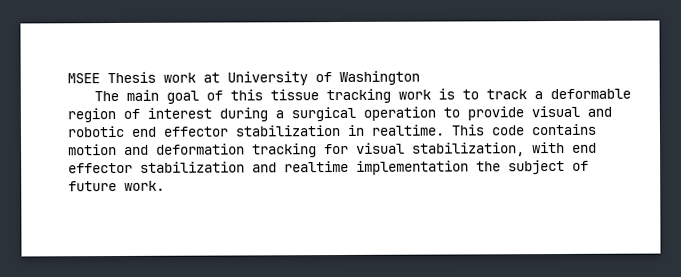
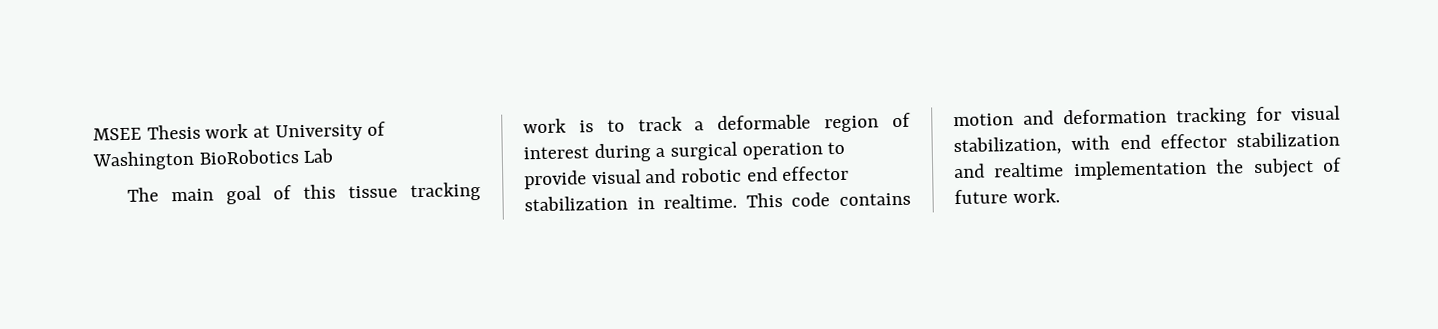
- MSEE Thesis work at University of Washington
+ MSEE Thesis work at University of Washington BioRobotics Lab

